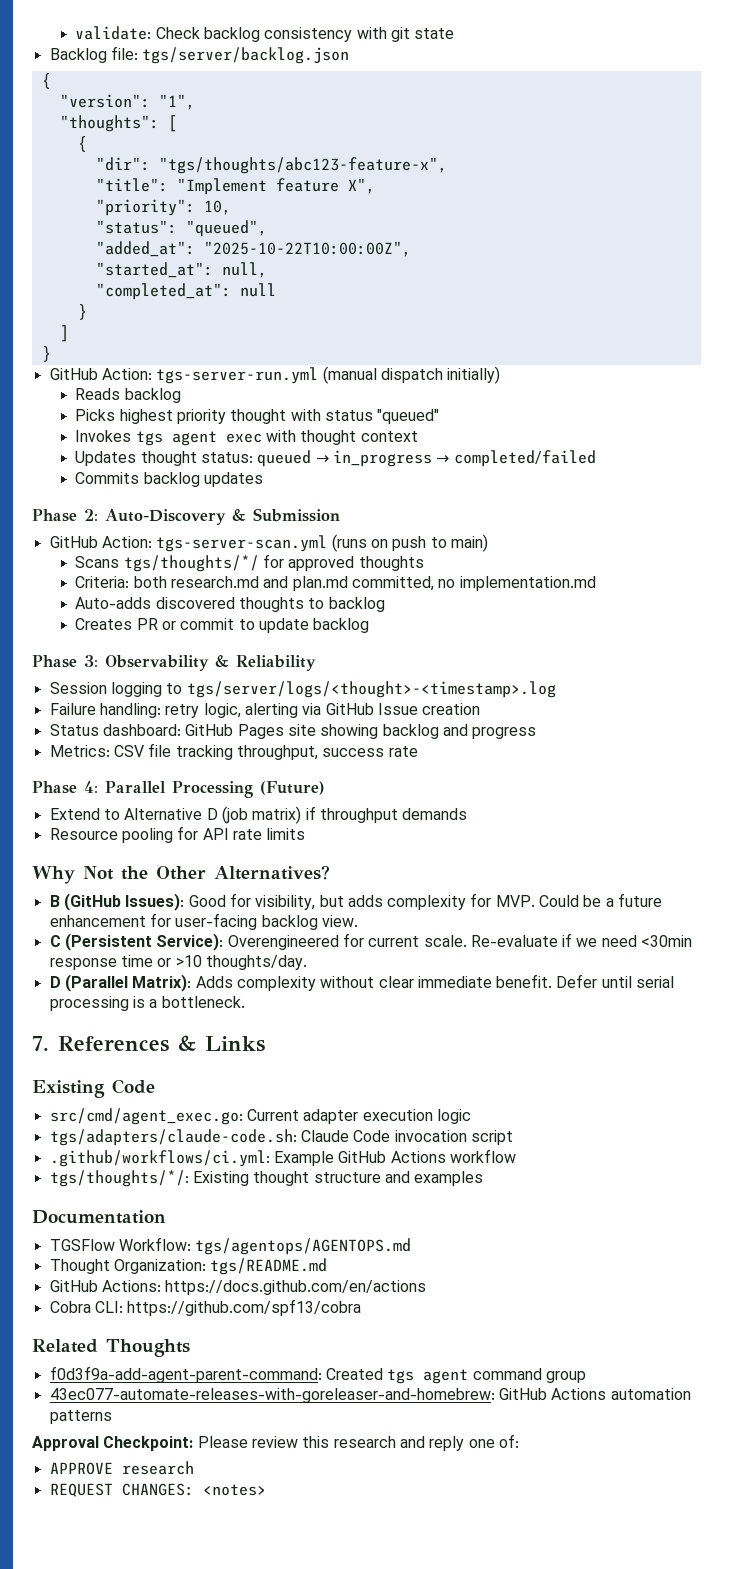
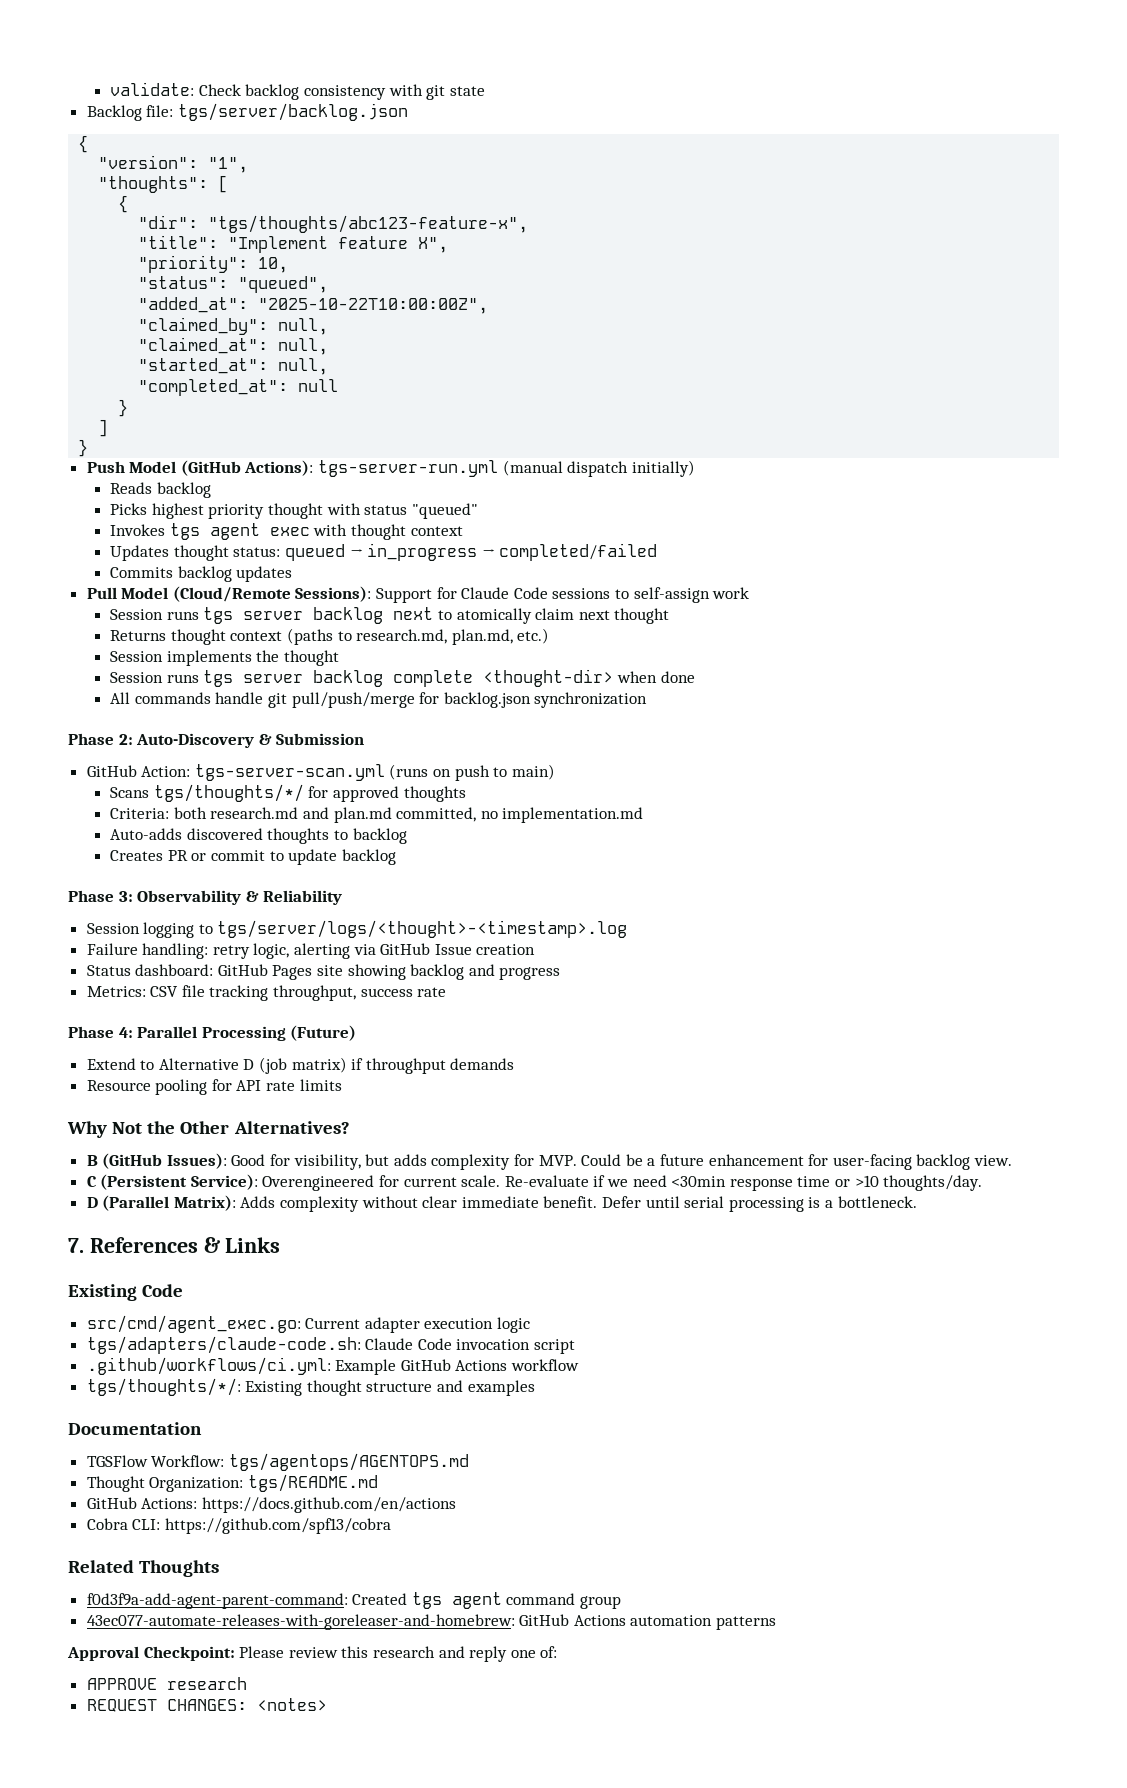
+ "claimed_by": null,
+ "claimed_at": null,
- GitHub Action: tgs-server-run.yml (manual dispatch initially)
+ Push Model (GitHub Actions): tgs-server-run.yml (manual dispatch initially)
+ Pull Model (Cloud/Remote Sessions): Support for Claude Code sessions to self-assign work
+ Session runs tgs server backlog next to atomically claim next thought
+ Returns thought context (paths to research.md, plan.md, etc.)
+ Session implements the thought
+ Session runs tgs server backlog complete <thought-dir> when done
+ All commands handle git pull/push/merge for backlog.json synchronization

